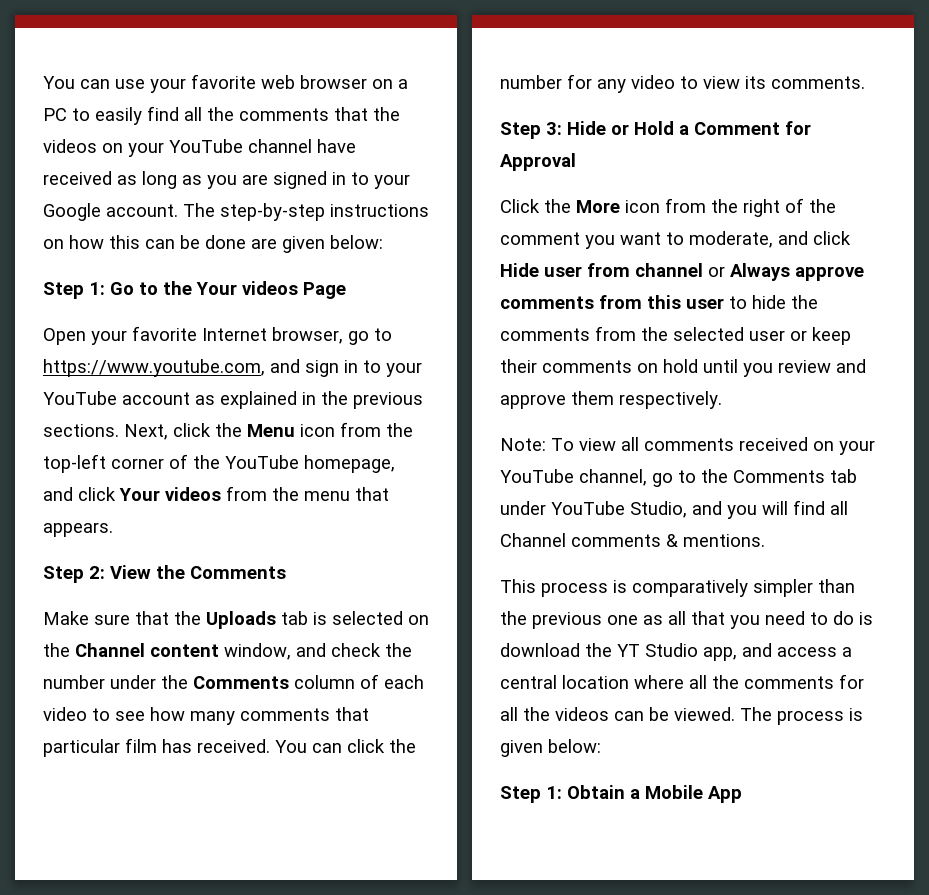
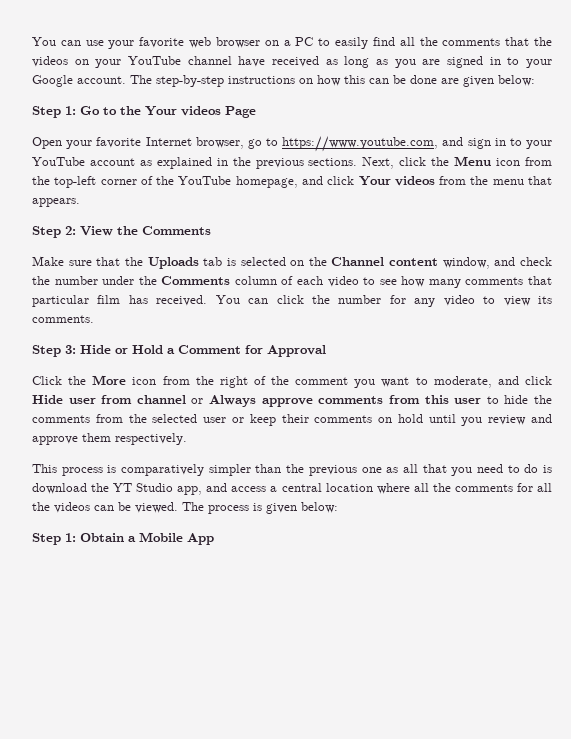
- Note: To view all comments received on your YouTube channel, go to the Comments tab under YouTube Studio, and you will find all Channel comments & mentions.

